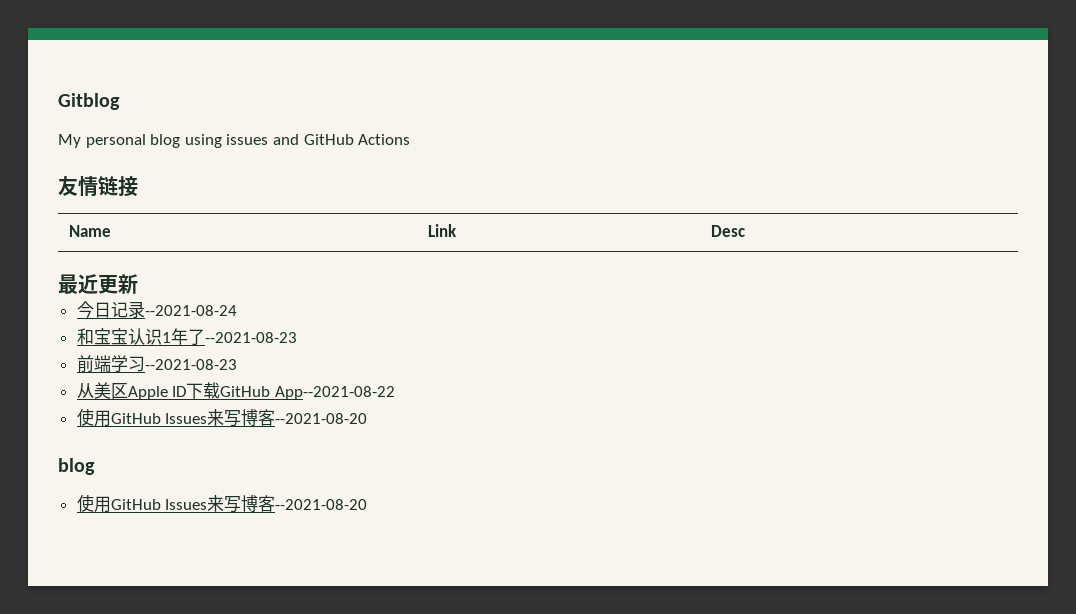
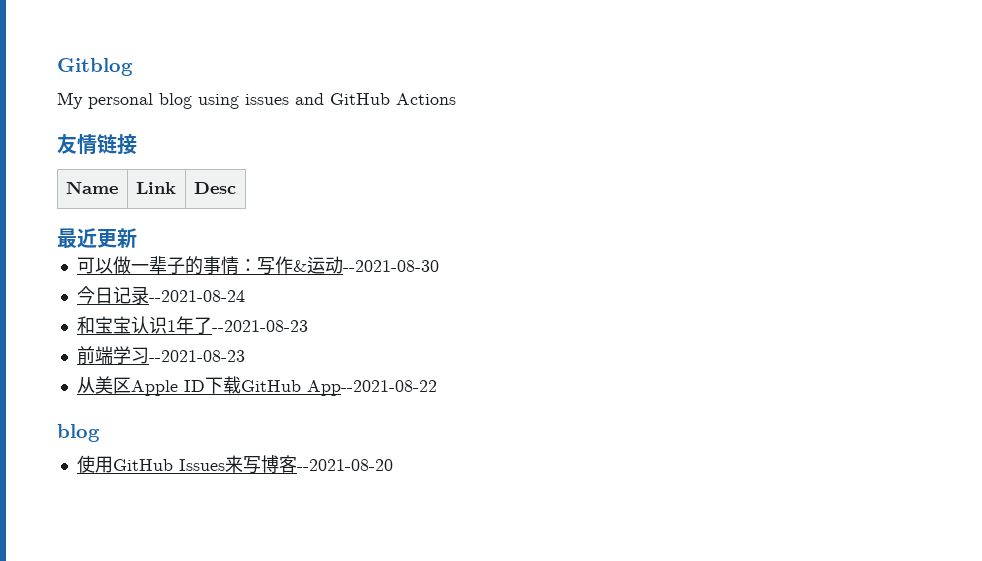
+ 可以做一辈子的事情：写作&运动--2021-08-30
  从美区Apple ID下载GitHub App--2021-08-22
- 使用GitHub Issues来写博客--2021-08-20

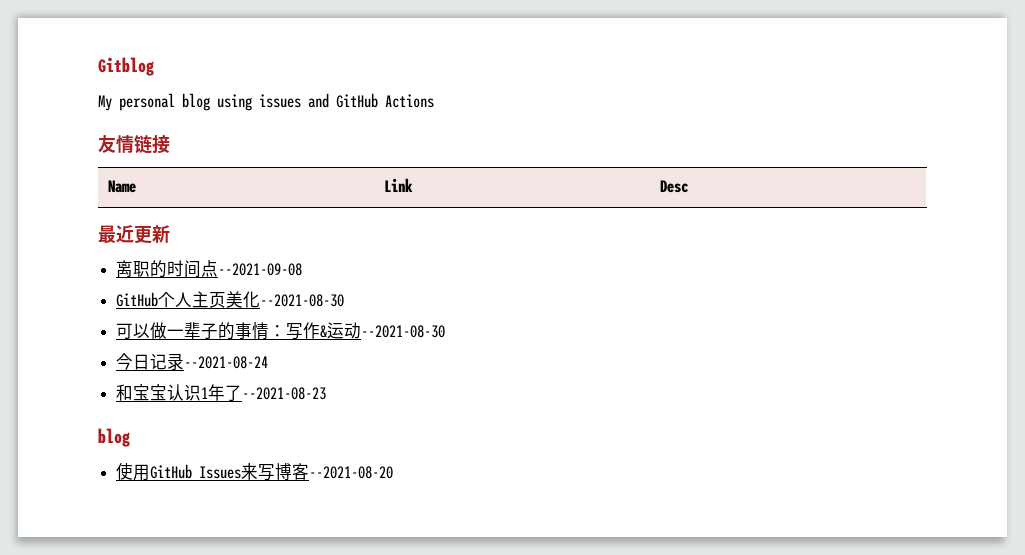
+ 离职的时间点--2021-09-08
+ GitHub个人主页美化--2021-08-30
- 前端学习--2021-08-23
- 从美区Apple ID下载GitHub App--2021-08-22

